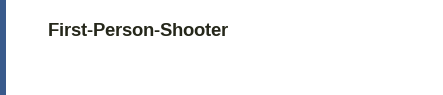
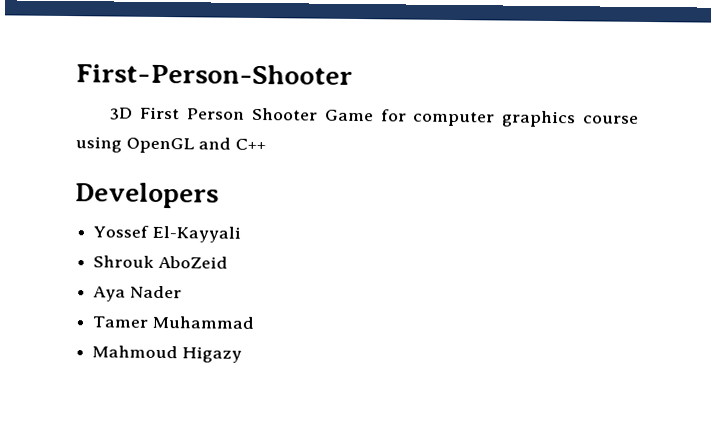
+ 3D First Person Shooter Game for computer graphics course using OpenGL and C++
+ Developers
+ Yossef El-Kayyali
+ Shrouk AboZeid
+ Aya Nader
+ Tamer Muhammad
+ Mahmoud Higazy

